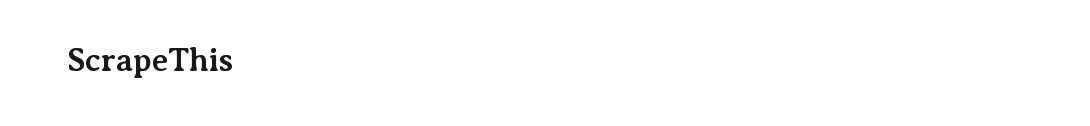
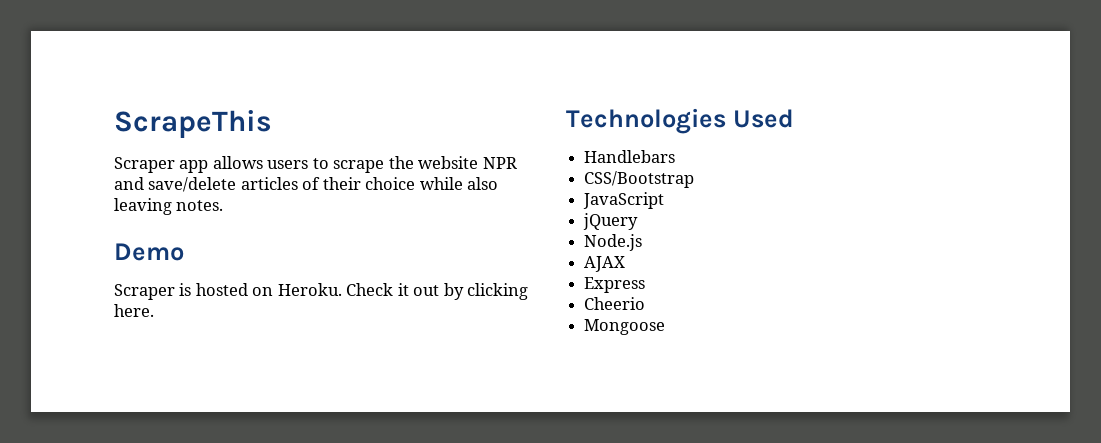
+ Scraper app allows users to scrape the website NPR and save/delete articles of their choice while also leaving notes.
+ Demo
+ Scraper is hosted on Heroku. Check it out by clicking here.
+ Technologies Used
+ Handlebars
+ CSS/Bootstrap
+ JavaScript
+ jQuery
+ Node.js
+ AJAX
+ Express
+ Cheerio
+ Mongoose

